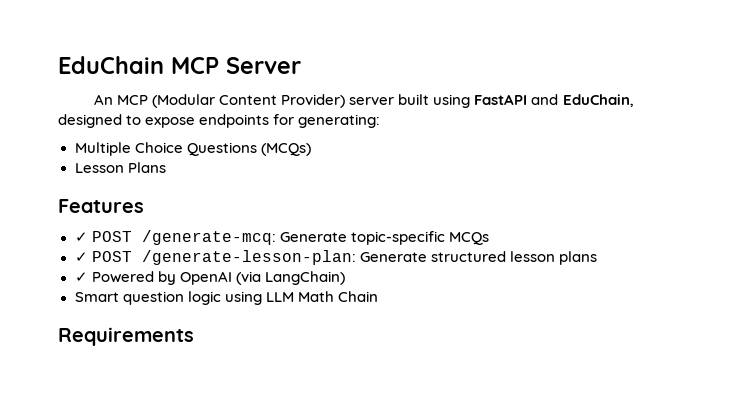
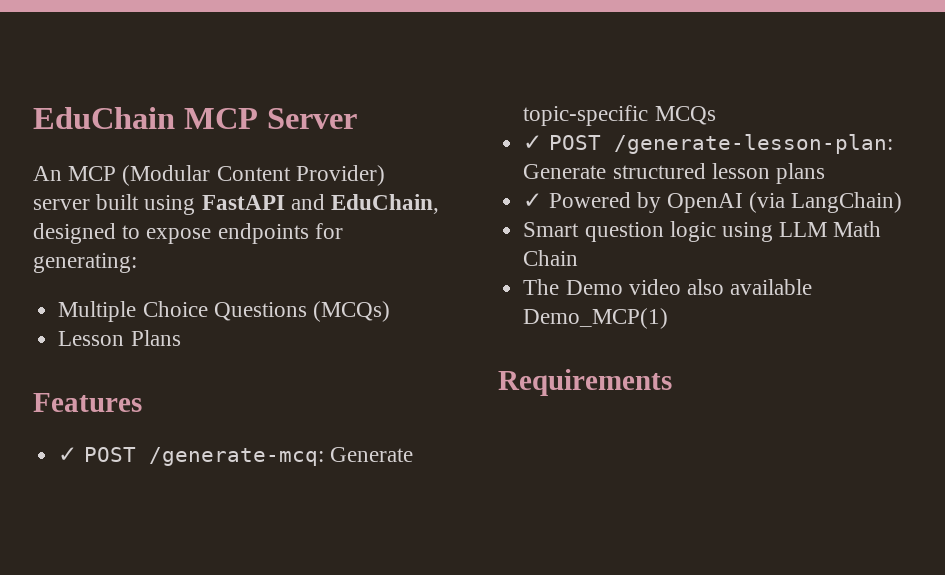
+ The Demo video also available Demo_MCP(1)

